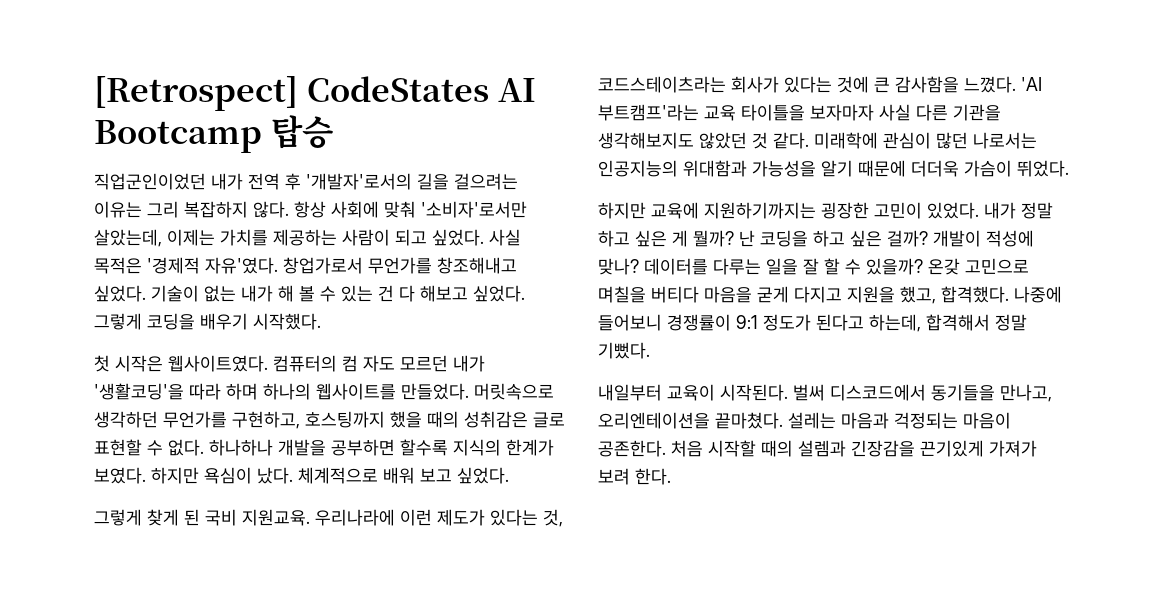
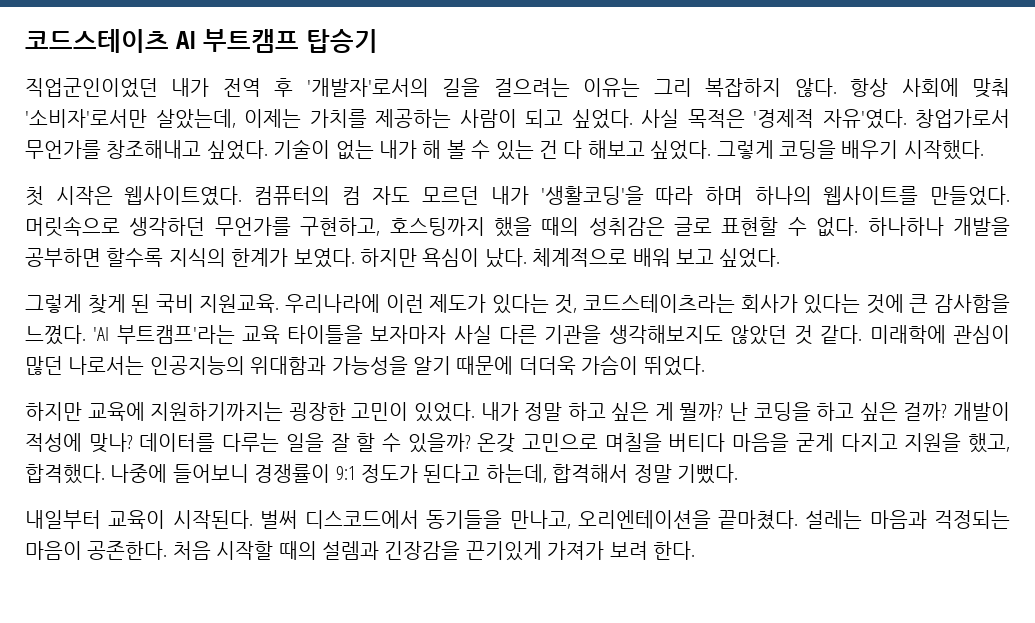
- [Retrospect] CodeStates AI Bootcamp 탑승
+ 코드스테이츠 AI 부트캠프 탑승기

